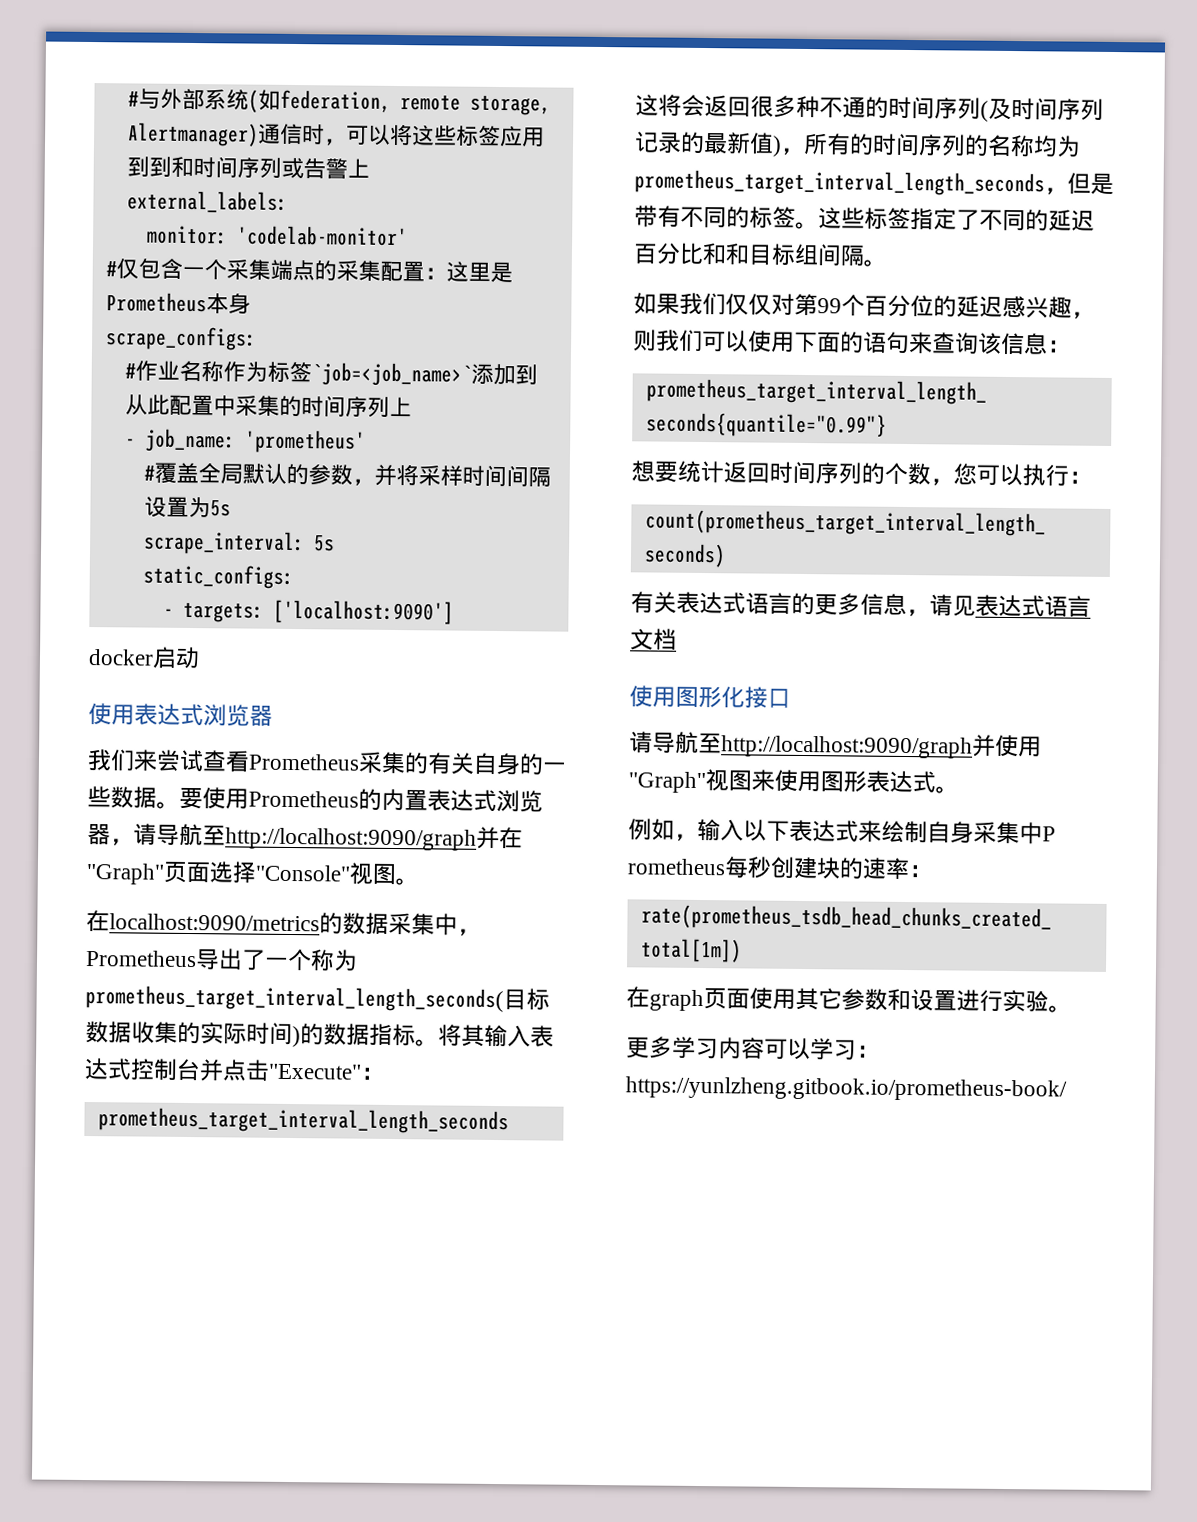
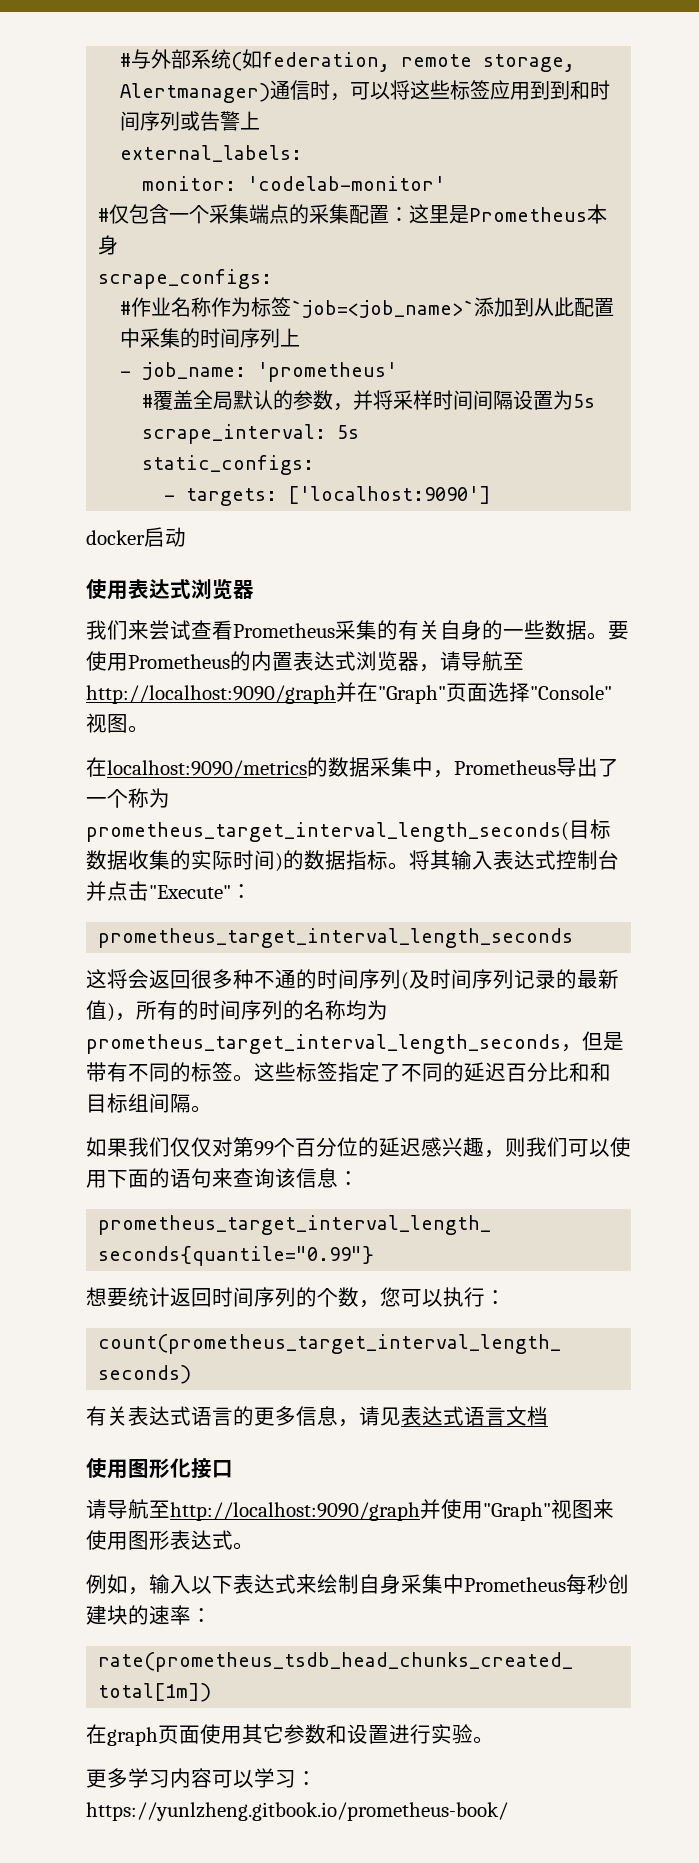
- 例如，输入以下表达式来绘制自身采集中P rometheus每秒创建块的速率：
+ 例如，输入以下表达式来绘制自身采集中Prometheus每秒创建块的速率：

